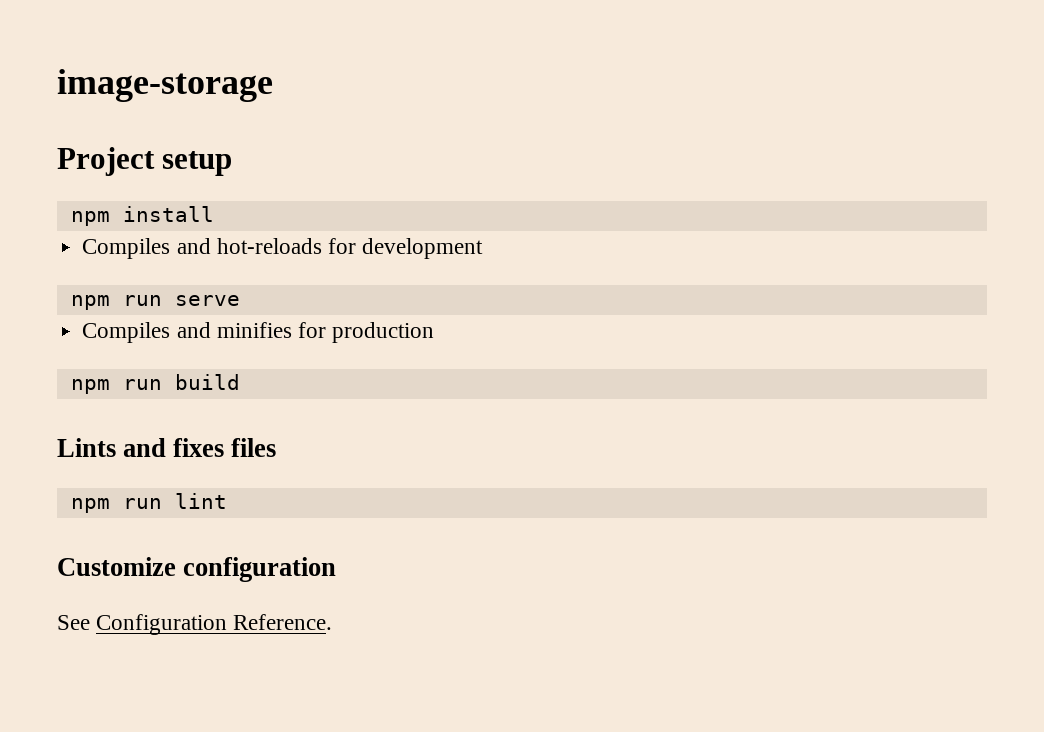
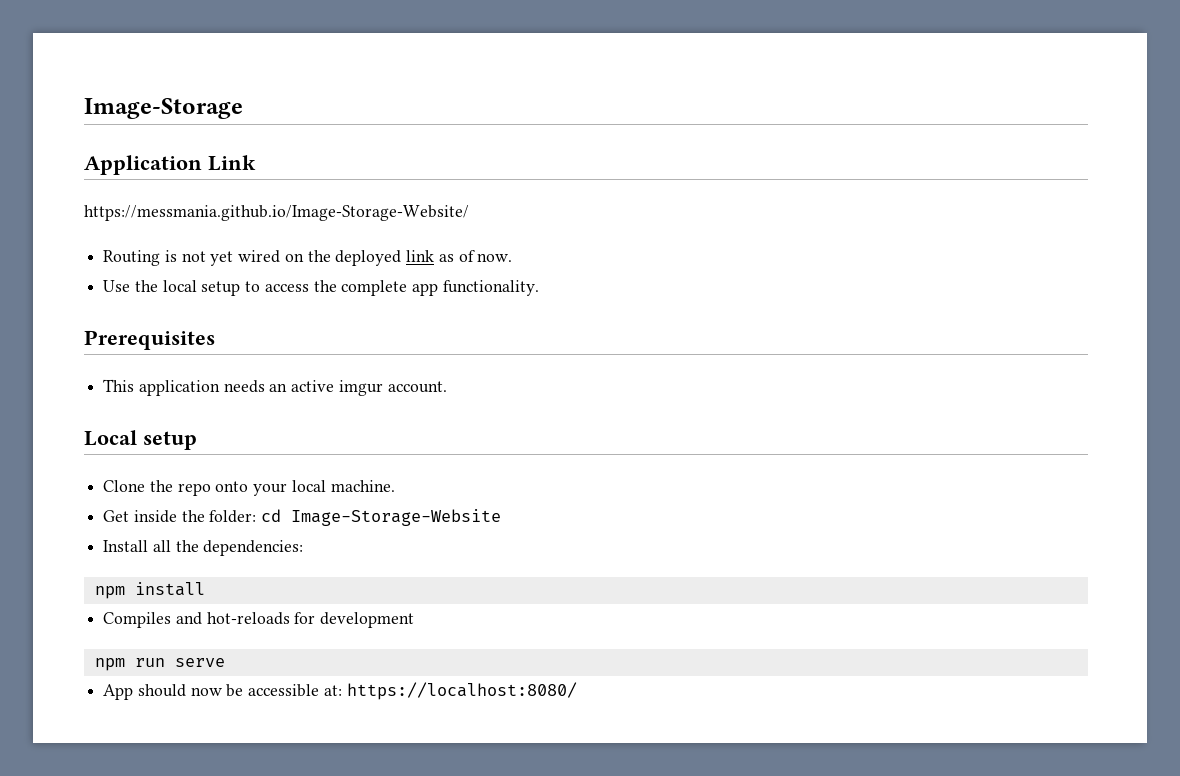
- image-storage
- Project setup
+ Image-Storage
+ Application Link
+ https://messmania.github.io/Image-Storage-Website/
+ Routing is not yet wired on the deployed link as of now.
+ Use the local setup to access the complete app functionality.
+ Prerequisites
+ This application needs an active imgur account.
+ Local setup
+ Clone the repo onto your local machine.
+ Get inside the folder: cd Image-Storage-Website
+ Install all the dependencies:
- Compiles and minifies for production
- npm run build
- Lints and fixes files
- npm run lint
- Customize configuration
- See Configuration Reference.
+ App should now be accessible at: https://localhost:8080/

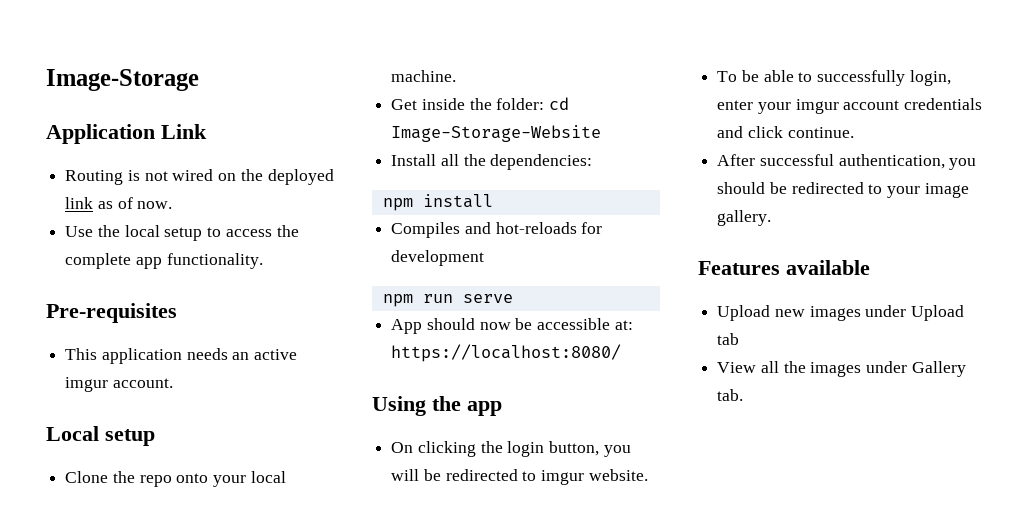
- https://messmania.github.io/Image-Storage-Website/
- Routing is not yet wired on the deployed link as of now.
+ Routing is not wired on the deployed link as of now.
- Prerequisites
+ Pre-requisites
+ Using the app
+ On clicking the login button, you will be redirected to imgur website.
+ To be able to successfully login, enter your imgur account credentials and click continue.
+ After successful authentication, you should be redirected to your image gallery.
+ Features available
+ Upload new images under Upload tab
+ View all the images under Gallery tab.

